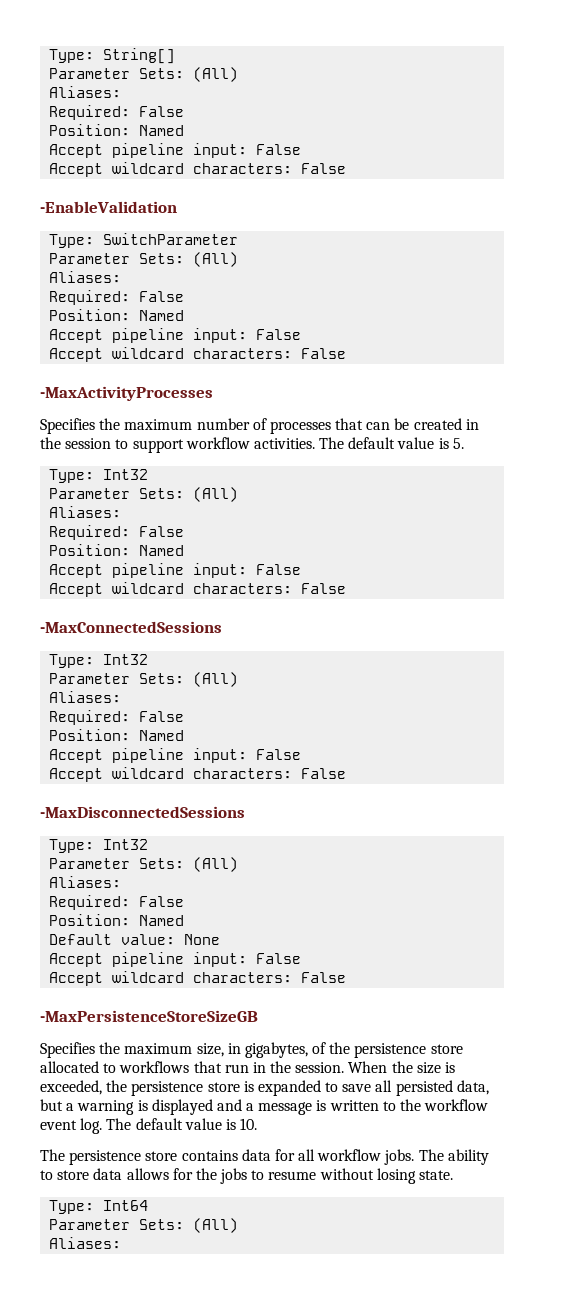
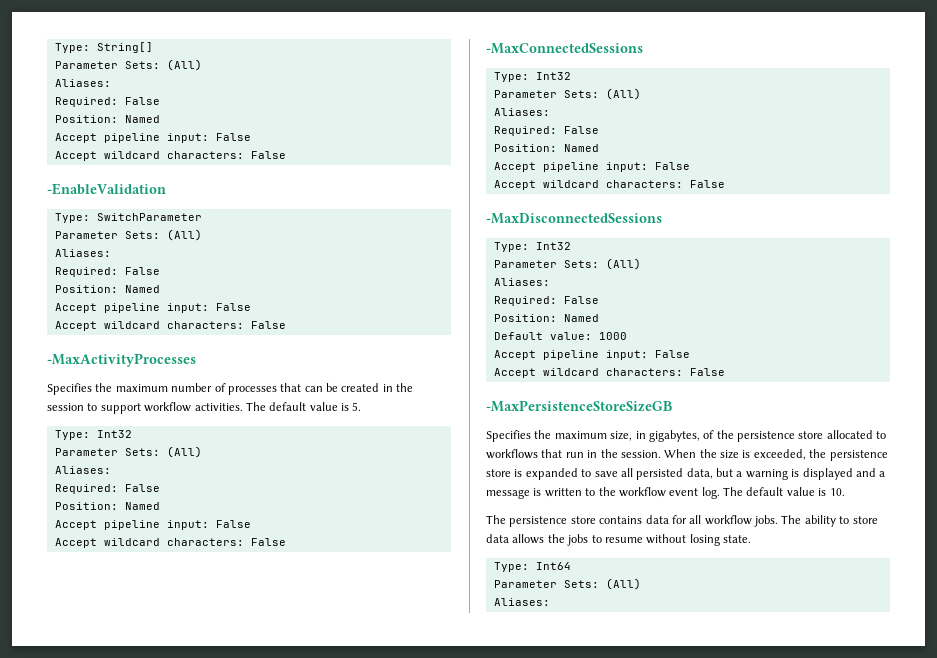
- Default value: None
+ Default value: 1000
- The ability to store data allows for the jobs to resume without losing state.
+ The ability to store data allows the jobs to resume without losing state.

